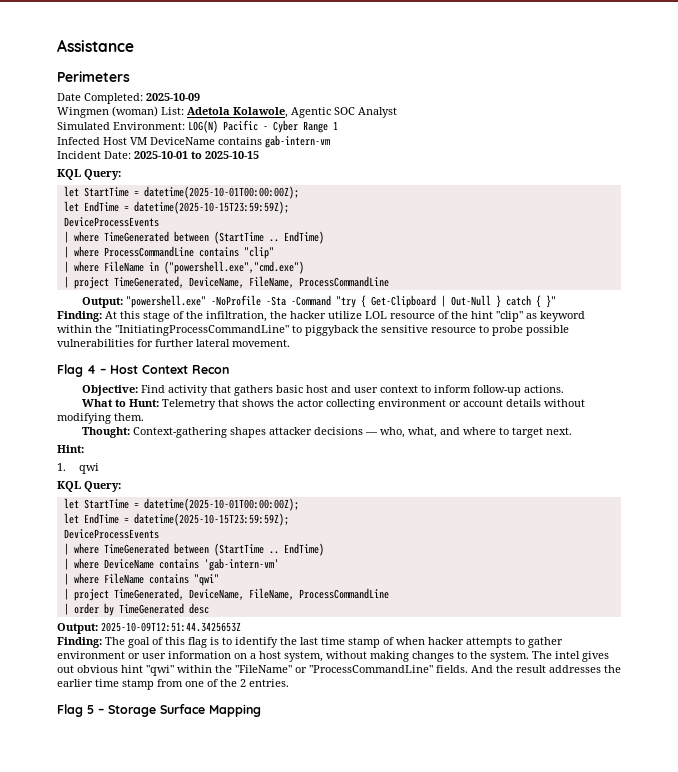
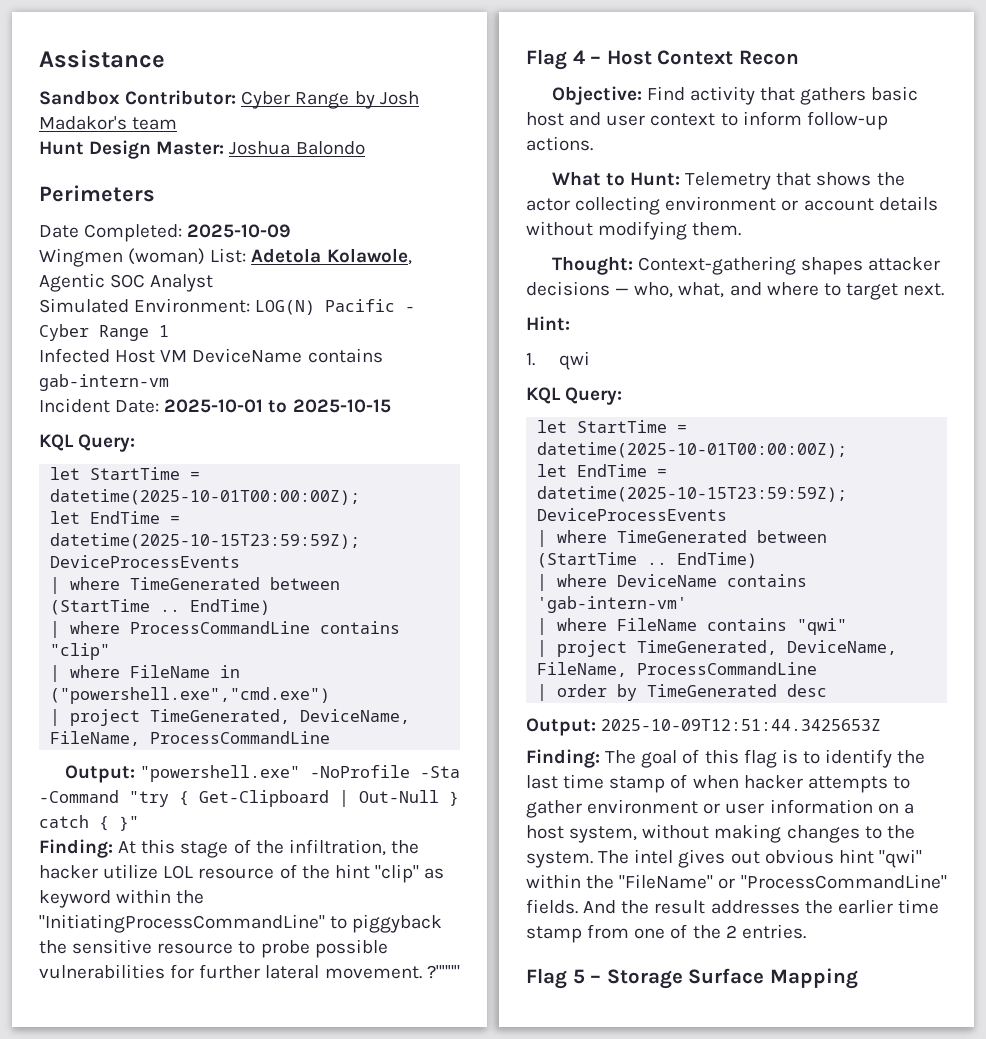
+ Sandbox Contributor: Cyber Range by Josh Madakor's team
+ Hunt Design Master: Joshua Balondo
+ ?""""

